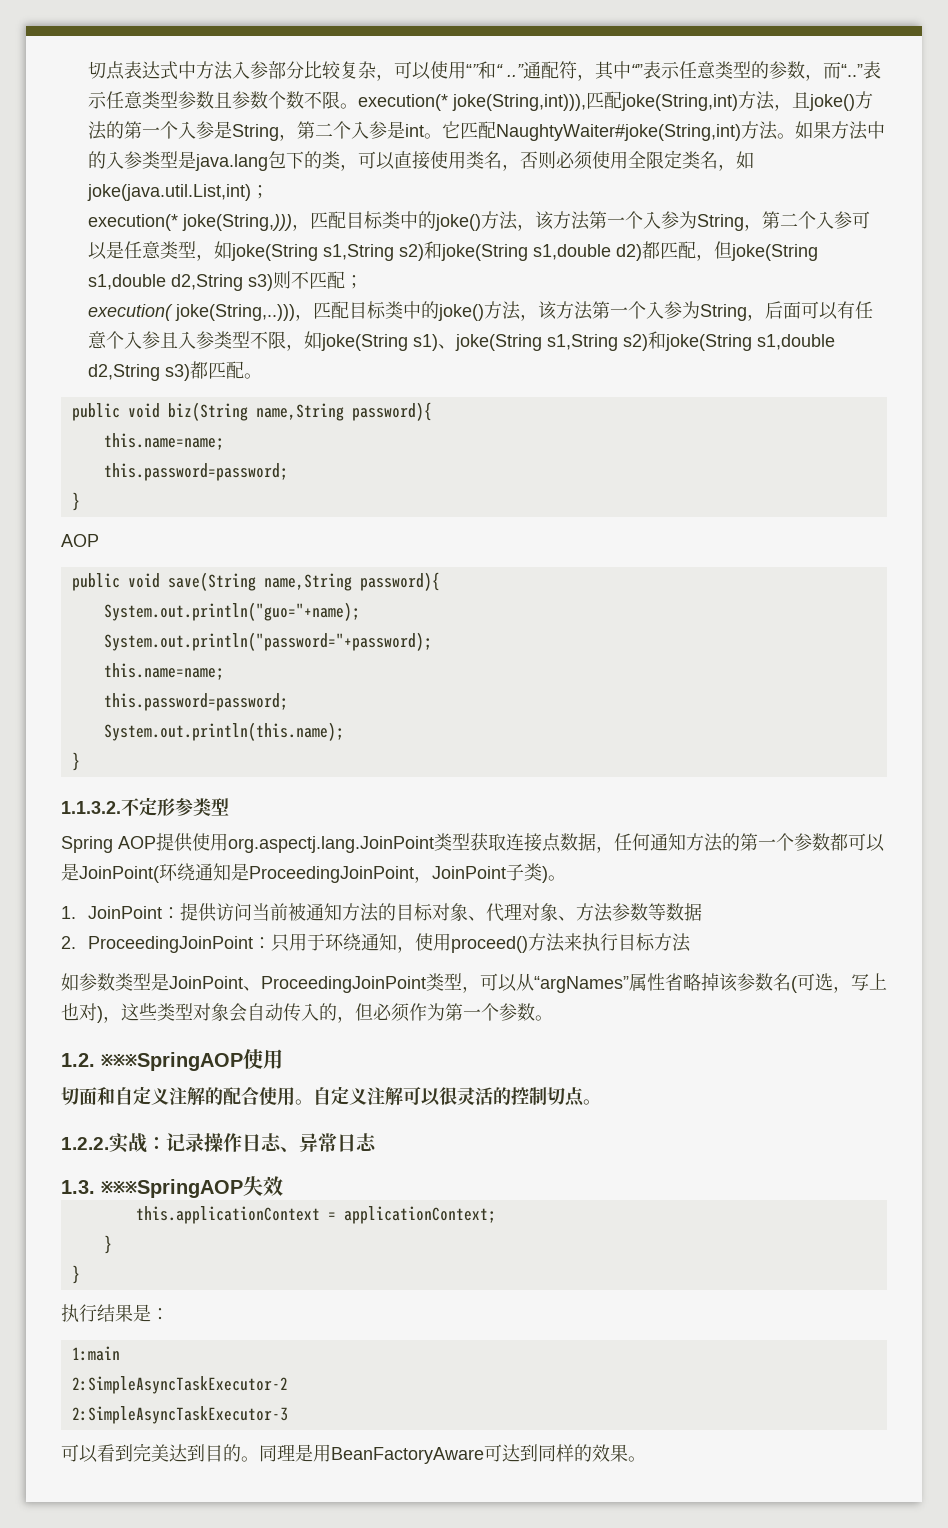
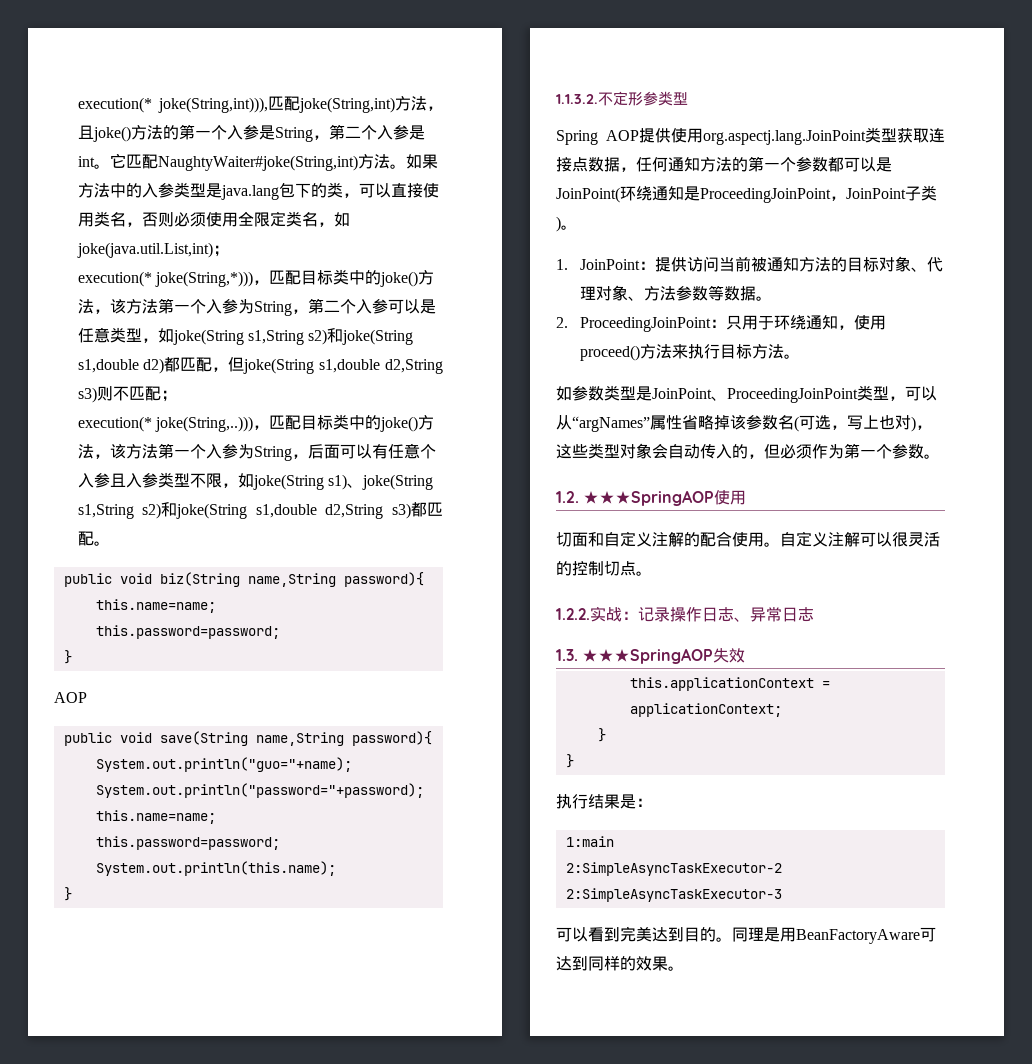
- 切点表达式中方法入参部分比较复杂，可以使用“”和“ ..”通配符，其中“”表示任意类型的参数，而“..”表示任意类型参数且参数个数不限。execution(* joke(String,int))),匹配joke(String,int)方法，且joke()方法的第一个入参是String，第二个入参是int。
+ execution(* joke(String,int))),匹配joke(String,int)方法，且joke()方法的第一个入参是String，第二个入参是int。
- execution(* joke(String,)))，匹配目标类中的joke()方法，该方法第一个入参为String，第二个入参可以是任意类型，如joke(String s1,String s2)和joke(String s1,double d2)都匹配，但joke(String s1,double d2,String s3)则不匹配；
+ execution(* joke(String,*)))，匹配目标类中的joke()方法，该方法第一个入参为String，第二个入参可以是任意类型，如joke(String s1,String s2)和joke(String s1,double d2)都匹配，但joke(String s1,double d2,String s3)则不匹配；
- execution( joke(String,..)))
+ execution(* joke(String,..)))
- 1. JoinPoint：提供访问当前被通知方法的目标对象、代理对象、方法参数等数据
+ 1. JoinPoint：提供访问当前被通知方法的目标对象、代理对象、方法参数等数据。
- 2. ProceedingJoinPoint：只用于环绕通知，使用proceed()方法来执行目标方法
+ 2. ProceedingJoinPoint：只用于环绕通知，使用proceed()方法来执行目标方法。
- 1.2. ※※※SpringAOP使用
+ 1.2. ★★★SpringAOP使用
- 1.3. ※※※SpringAOP失效
+ 1.3. ★★★SpringAOP失效

